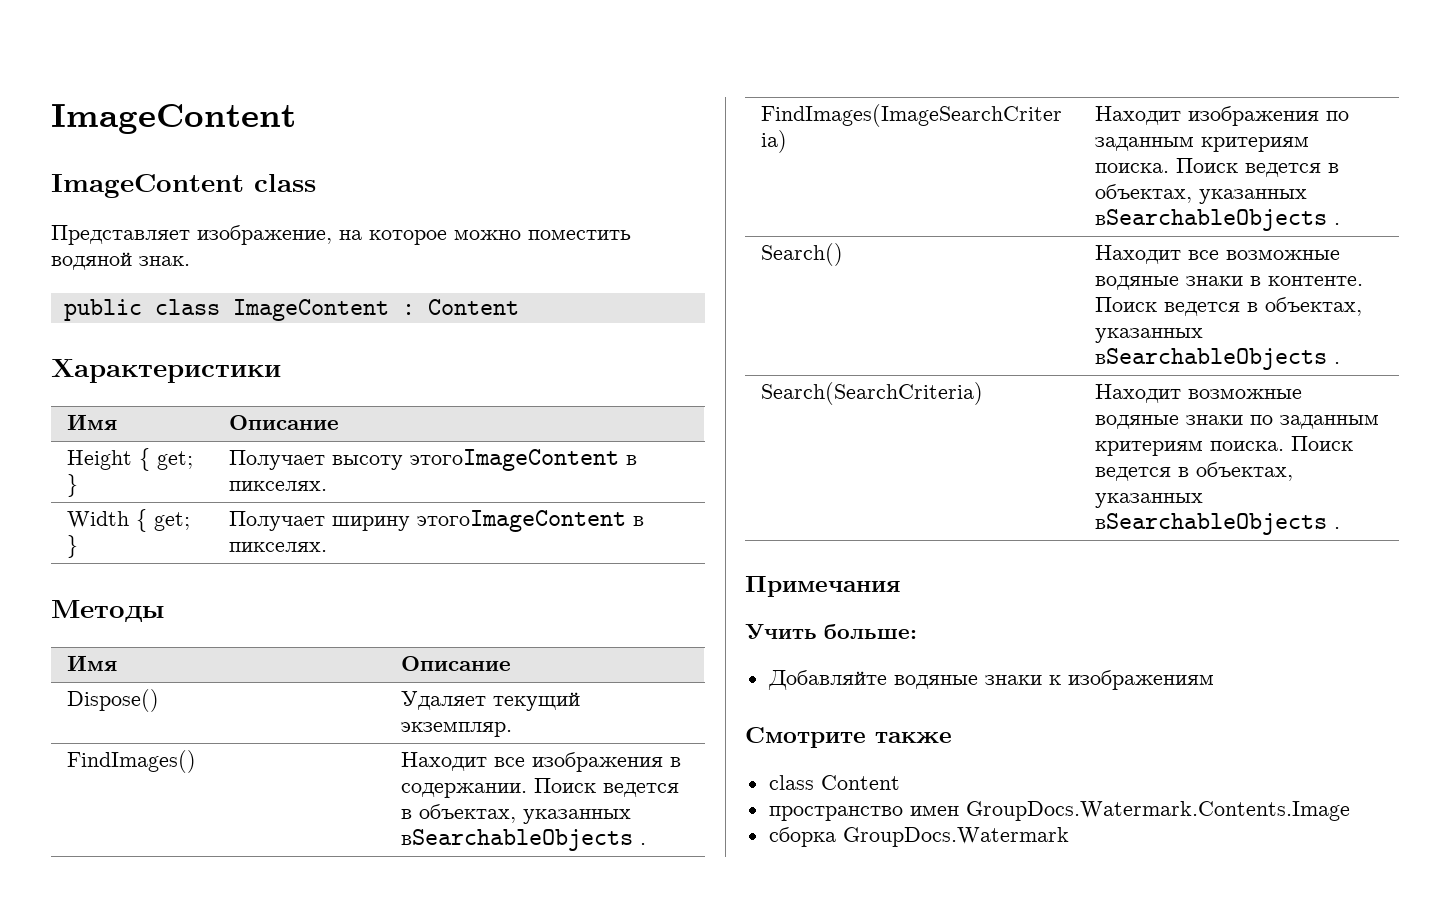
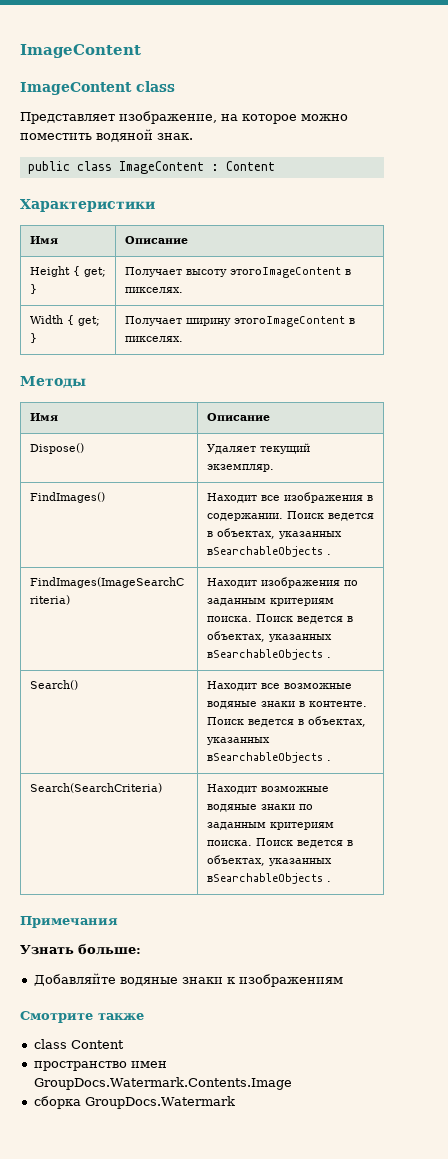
- Учить больше:
+ Узнать больше:

